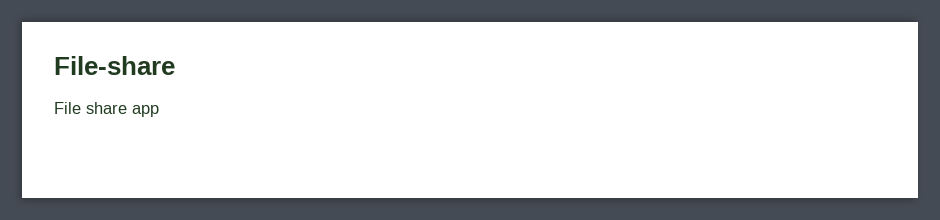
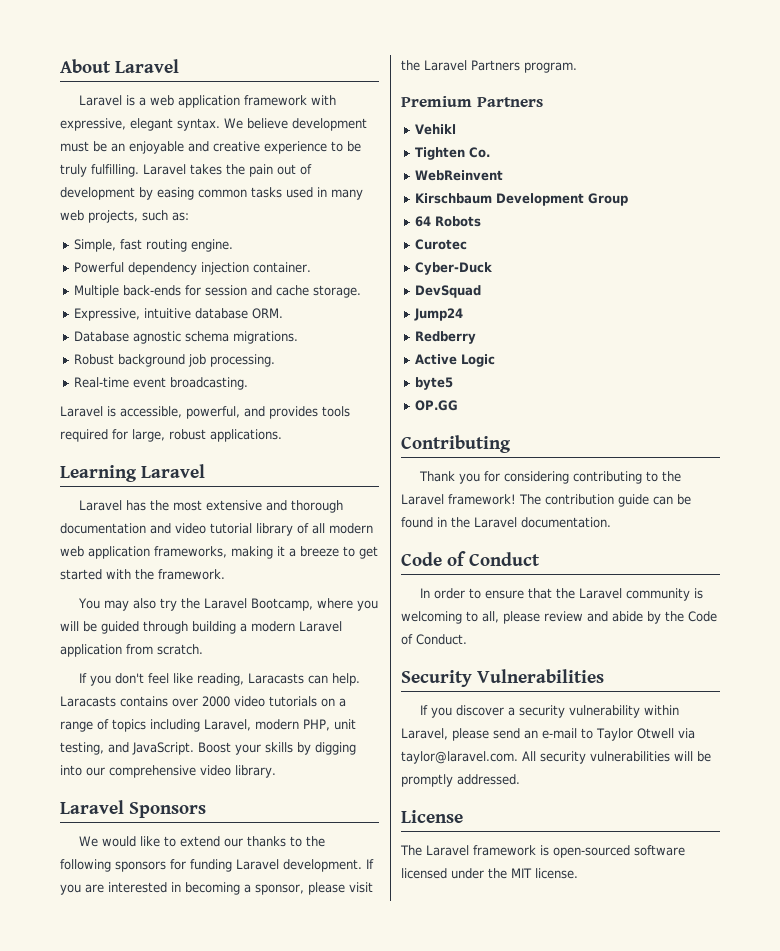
- File-share
- File share app
+ About Laravel
+ Laravel is a web application framework with expressive, elegant syntax. We believe development must be an enjoyable and creative experience to be truly fulfilling. Laravel takes the pain out of development by easing common tasks used in many web projects, such as:
+ Simple, fast routing engine.
+ Powerful dependency injection container.
+ Multiple back-ends for session and cache storage.
+ Expressive, intuitive database ORM.
+ Database agnostic schema migrations.
+ Robust background job processing.
+ Real-time event broadcasting.
+ Laravel is accessible, powerful, and provides tools required for large, robust applications.
+ Learning Laravel
+ Laravel has the most extensive and thorough documentation and video tutorial library of all modern web application frameworks, making it a breeze to get started with the framework.
+ You may also try the Laravel Bootcamp, where you will be guided through building a modern Laravel application from scratch.
+ If you don't feel like reading, Laracasts can help. Laracasts contains over 2000 video tutorials on a range of topics including Laravel, modern PHP, unit testing, and JavaScript. Boost your skills by digging into our comprehensive video library.
+ Laravel Sponsors
+ We would like to extend our thanks to the following sponsors for funding Laravel development. If you are interested in becoming a sponsor, please visit the Laravel Partners program.
+ Premium Partners
+ Vehikl
+ Tighten Co.
+ WebReinvent
+ Kirschbaum Development Group
+ 64 Robots
+ Curotec
+ Cyber-Duck
+ DevSquad
+ Jump24
+ Redberry
+ Active Logic
+ byte5
+ OP.GG
+ Contributing
+ Thank you for considering contributing to the Laravel framework! The contribution guide can be found in the Laravel documentation.
+ Code of Conduct
+ In order to ensure that the Laravel community is welcoming to all, please review and abide by the Code of Conduct.
+ Security Vulnerabilities
+ If you discover a security vulnerability within Laravel, please send an e-mail to Taylor Otwell via taylor@laravel.com. All security vulnerabilities will be promptly addressed.
+ License
+ The Laravel framework is open-sourced software licensed under the MIT license.

